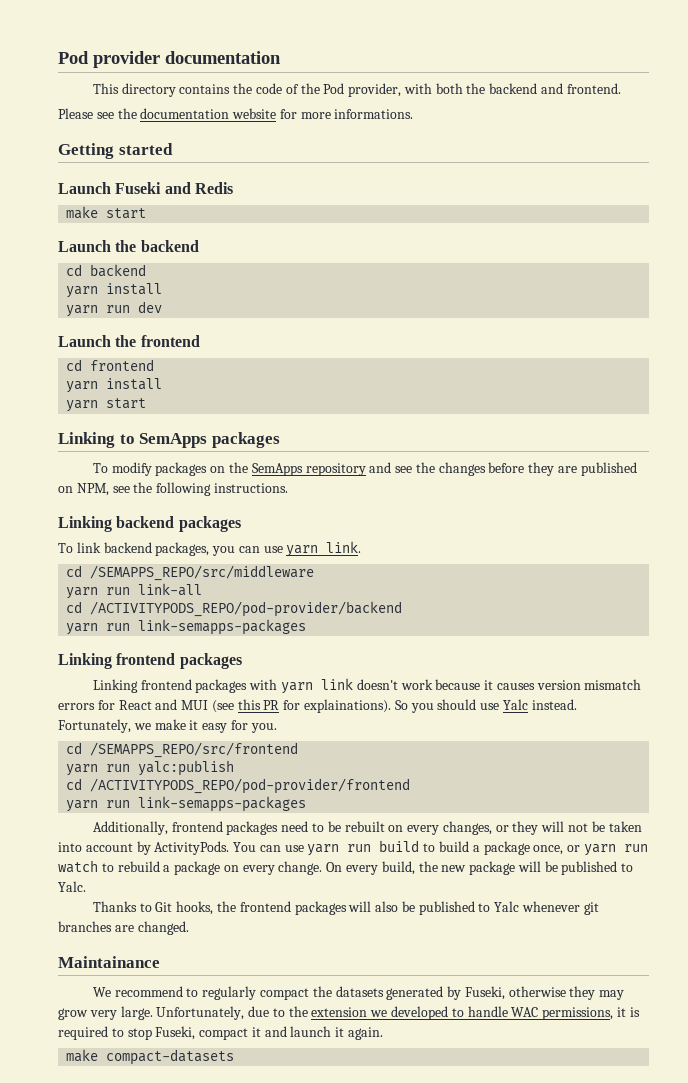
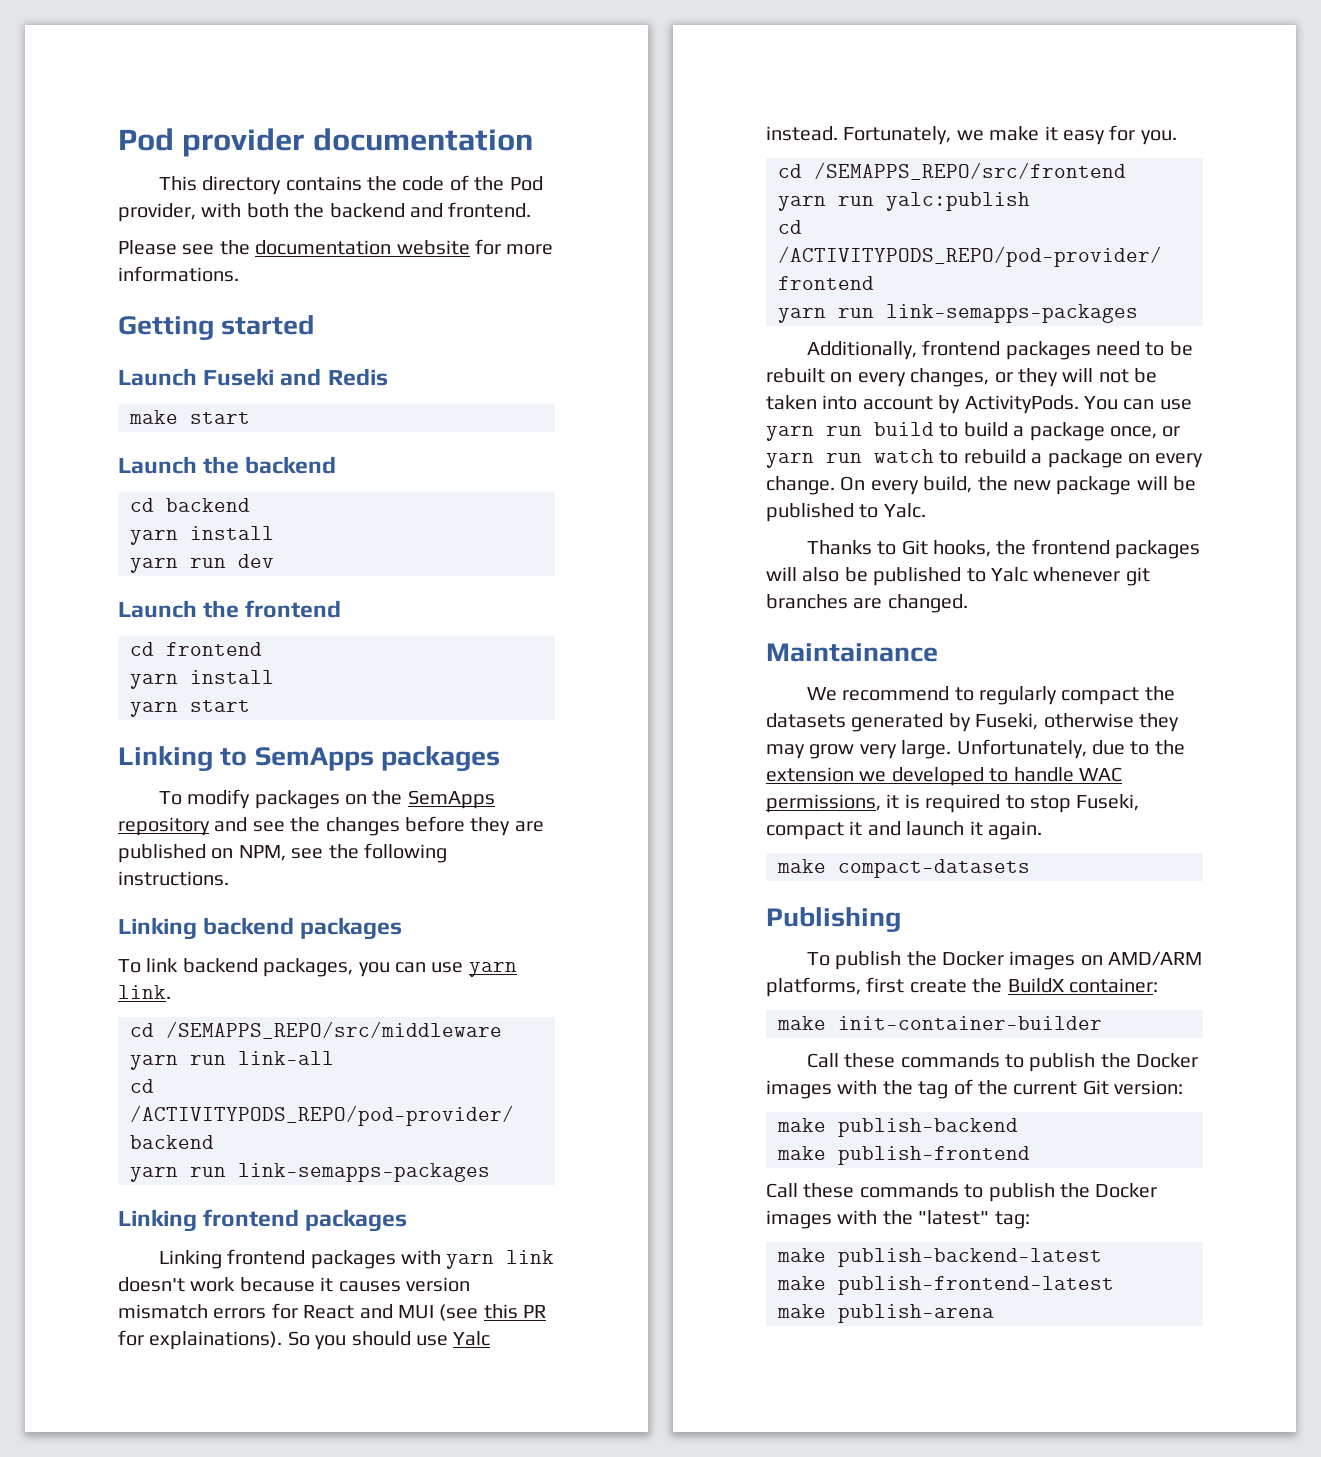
+ Publishing
+ To publish the Docker images on AMD/ARM platforms, first create the BuildX container:
+ make init-container-builder
+ Call these commands to publish the Docker images with the tag of the current Git version:
+ make publish-backend
+ make publish-frontend
+ Call these commands to publish the Docker images with the "latest" tag:
+ make publish-backend-latest
+ make publish-frontend-latest
+ make publish-arena

